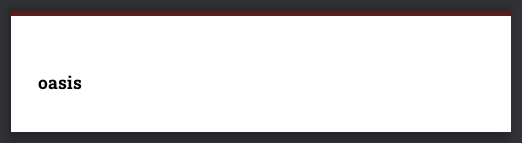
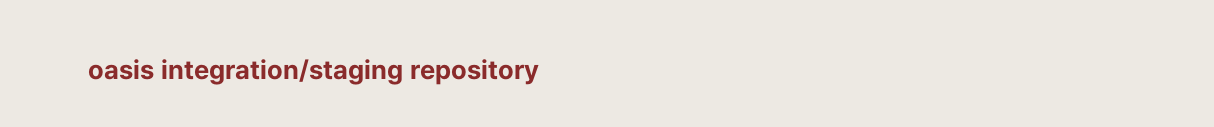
- oasis
+ oasis integration/staging repository

